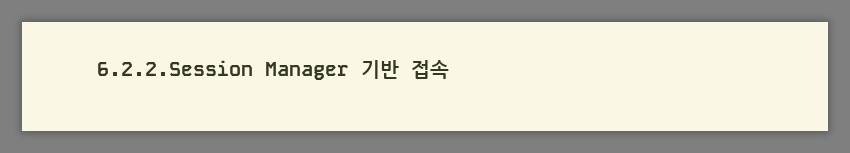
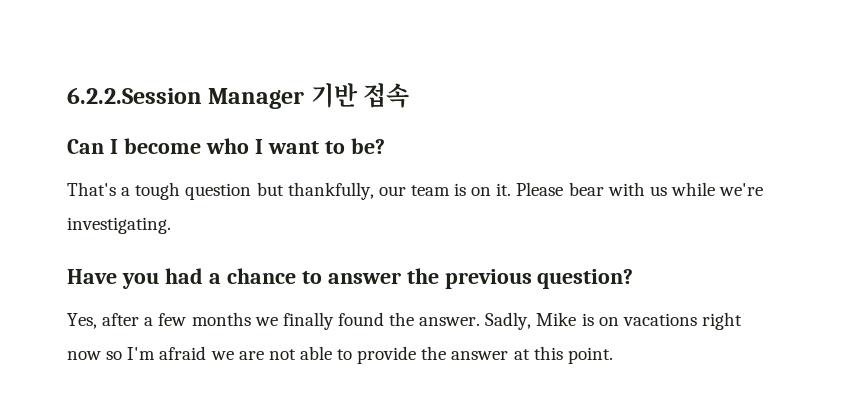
+ Can I become who I want to be?
+ That's a tough question but thankfully, our team is on it. Please bear with us while we're investigating.
+ Have you had a chance to answer the previous question?
+ Yes, after a few months we finally found the answer. Sadly, Mike is on vacations right now so I'm afraid we are not able to provide the answer at this point.

